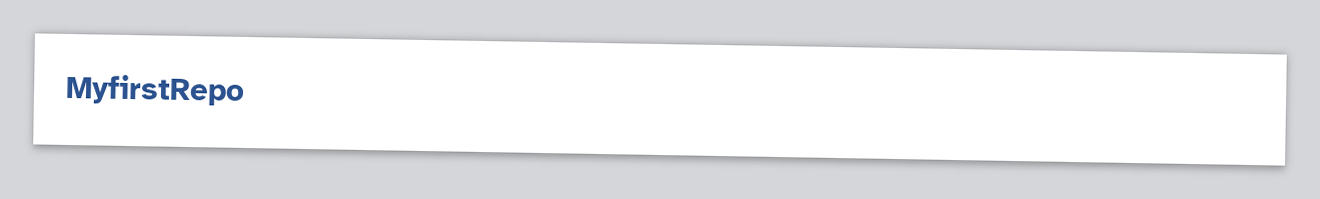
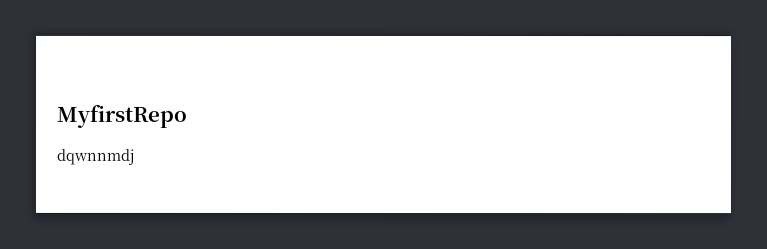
+ dqwnnmdj

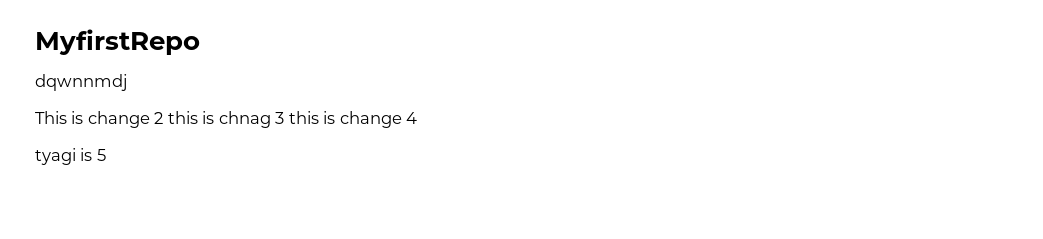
+ This is change 2 this is chnag 3 this is change 4
+ tyagi is 5

